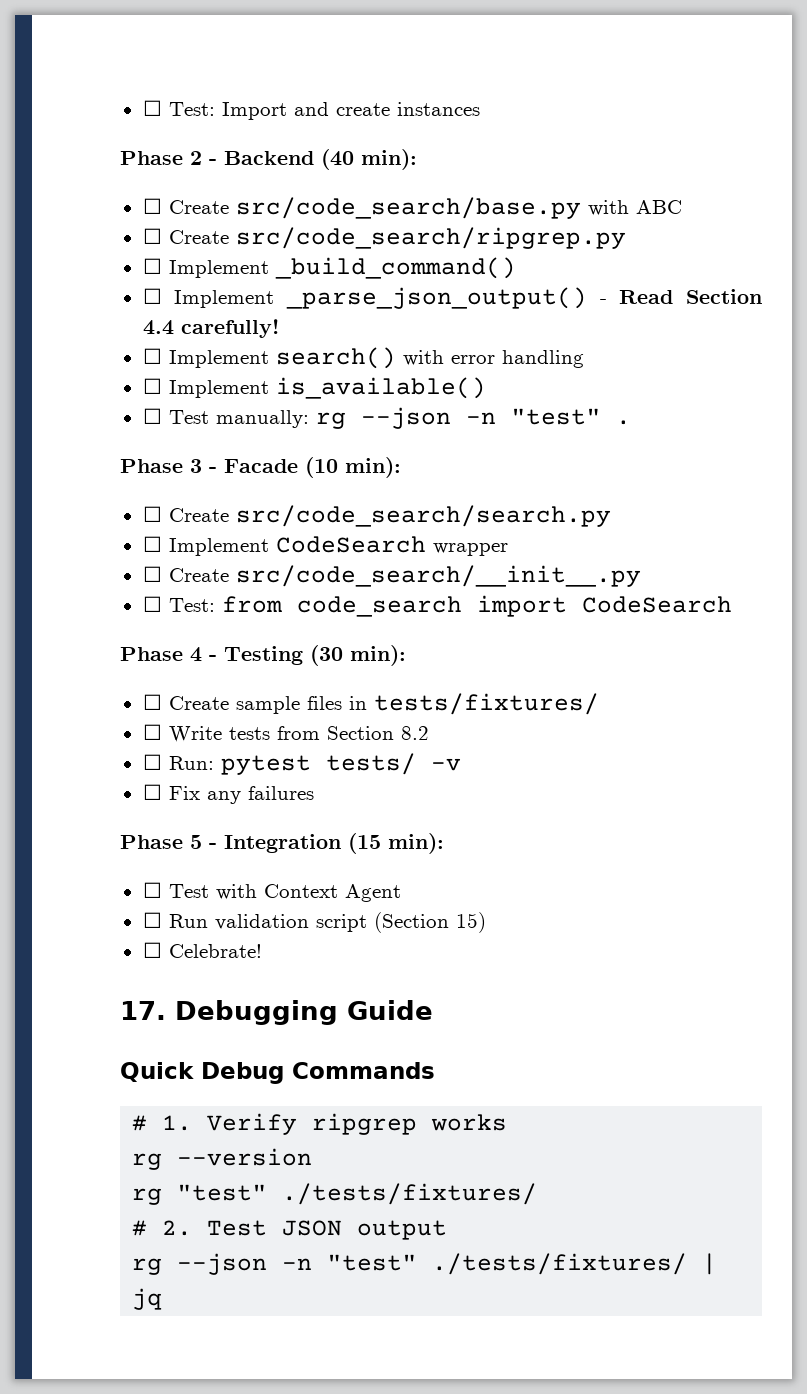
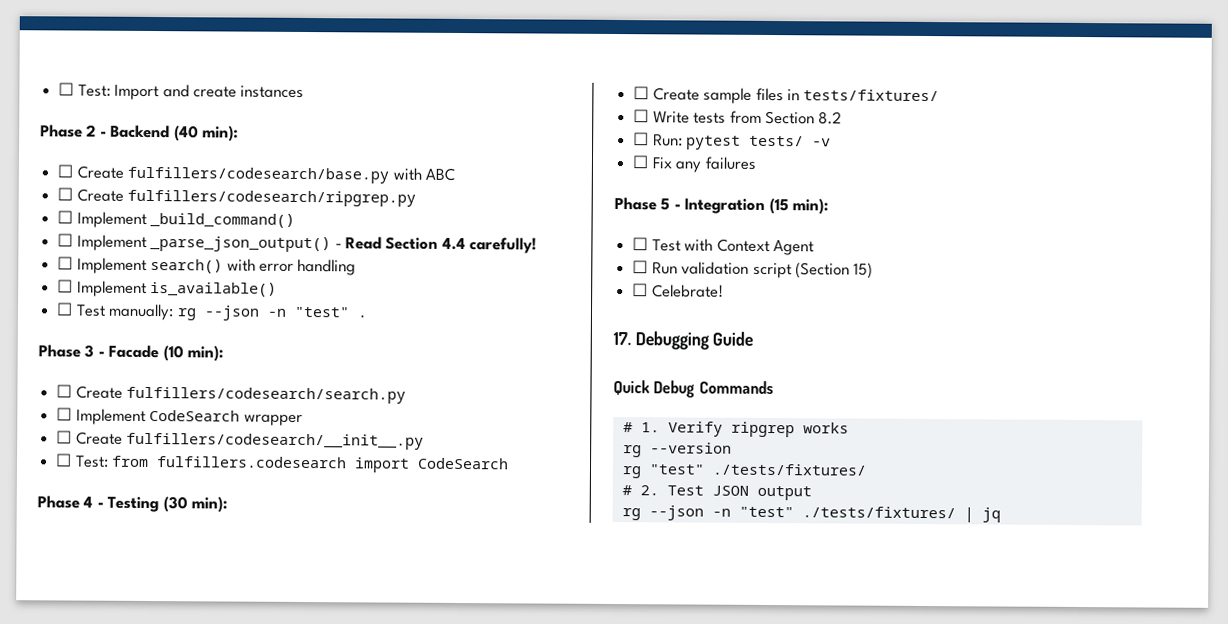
- ☐ Create src/code_search/base.py with ABC
+ ☐ Create fulfillers/codesearch/base.py with ABC
- ☐ Create src/code_search/ripgrep.py
+ ☐ Create fulfillers/codesearch/ripgrep.py
- ☐ Create src/code_search/search.py
+ ☐ Create fulfillers/codesearch/search.py
- ☐ Create src/code_search/__init__.py
+ ☐ Create fulfillers/codesearch/__init__.py
- ☐ Test: from code_search import CodeSearch
+ ☐ Test: from fulfillers.codesearch import CodeSearch

